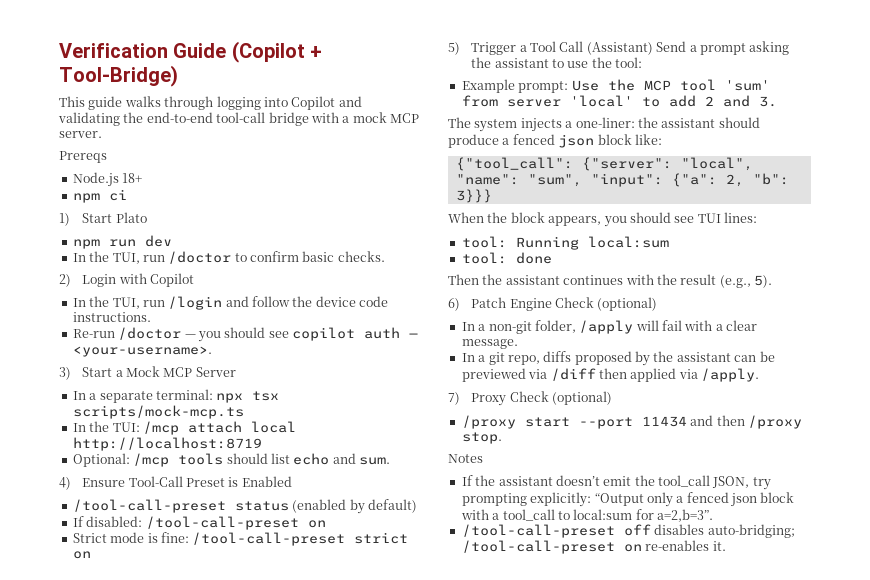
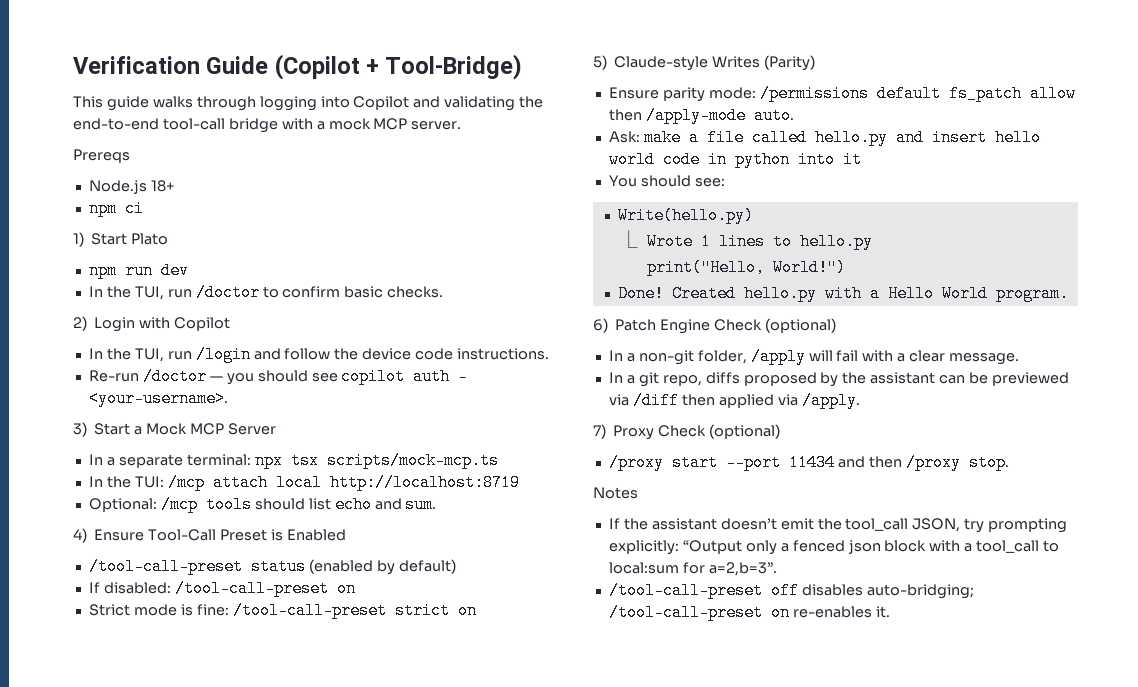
- 5) Trigger a Tool Call (Assistant) Send a prompt asking the assistant to use the tool:
- Example prompt: Use the MCP tool 'sum' from server 'local' to add 2 and 3.
- The system injects a one-liner: the assistant should produce a fenced json block like:
- {"tool_call": {"server": "local", "name": "sum", "input": {"a": 2, "b": 3}}}
- When the block appears, you should see TUI lines:
- tool: Running local:sum
- tool: done
- Then the assistant continues with the result (e.g., 5).
+ 5) Claude-style Writes (Parity)
+ Ensure parity mode: /permissions default fs_patch allow then /apply-mode auto.
+ Ask: make a file called hello.py and insert hello world code in python into it
+ You should see:
+ Write(hello.py)
+ ⎿ Wrote 1 lines to hello.py
+ print("Hello, World!")
+ Done! Created hello.py with a Hello World program.

